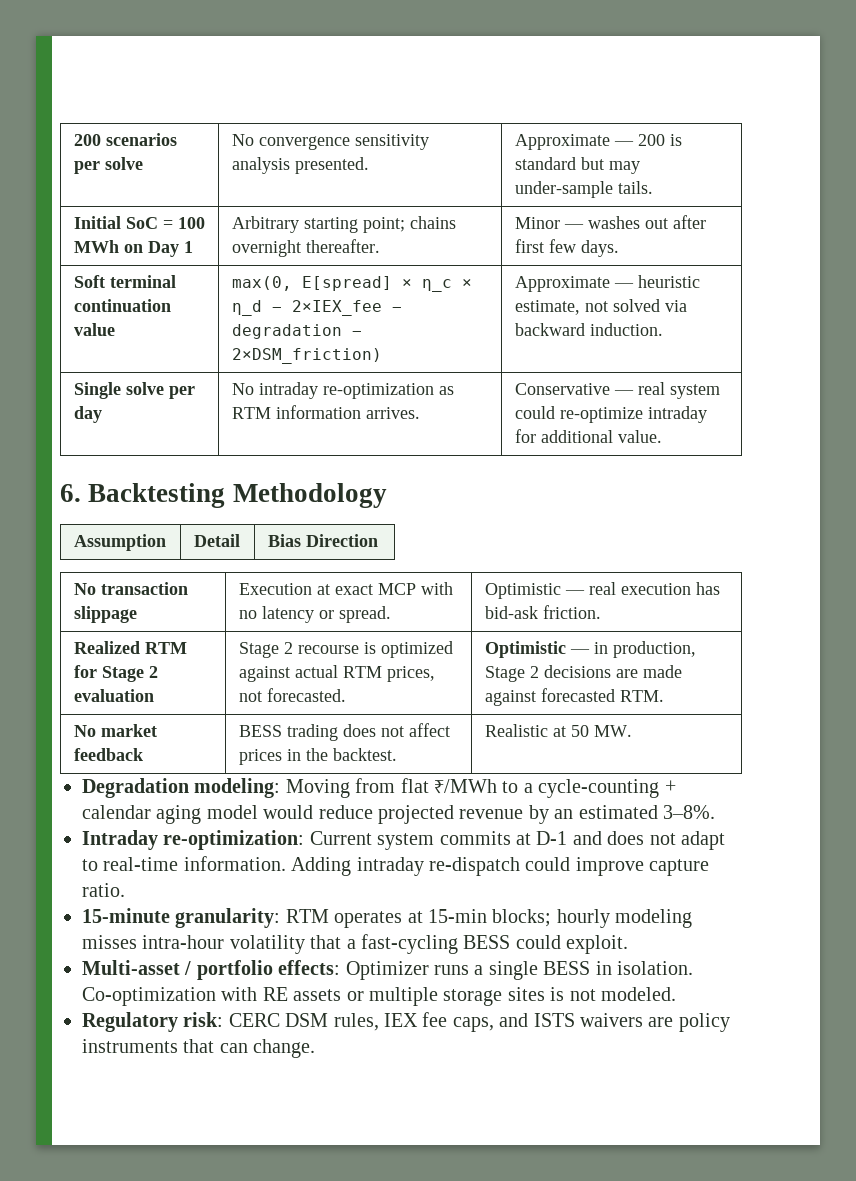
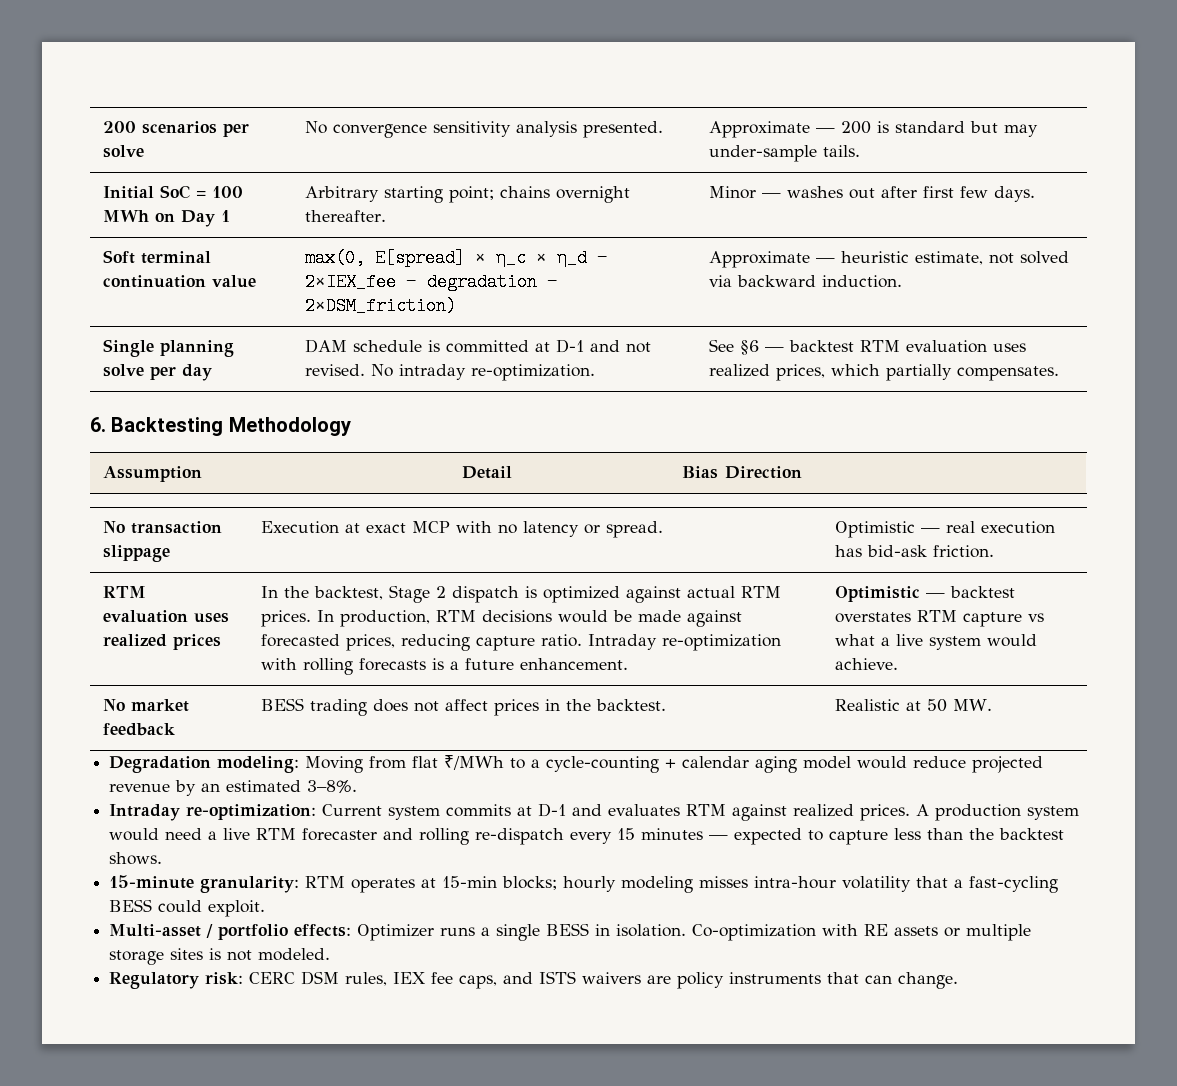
- Single solve per day | No intraday re-optimization as RTM information arrives. | Conservative — real system could re-optimize intraday for additional value.
+ Single planning solve per day | DAM schedule is committed at D-1 and not revised. No intraday re-optimization. | See §6 — backtest RTM evaluation uses realized prices, which partially compensates.
- Realized RTM for Stage 2 evaluation | Stage 2 recourse is optimized against actual RTM prices, not forecasted. | Optimistic — in production, Stage 2 decisions are made against forecasted RTM.
+ RTM evaluation uses realized prices | In the backtest, Stage 2 dispatch is optimized against actual RTM prices. In production, RTM decisions would be made against forecasted prices, reducing capture ratio. Intraday re-optimization with rolling forecasts is a future enhancement. | Optimistic — backtest overstates RTM capture vs what a live system would achieve.
- Intraday re-optimization: Current system commits at D-1 and does not adapt to real-time information. Adding intraday re-dispatch could improve capture ratio.
+ Intraday re-optimization: Current system commits at D-1 and evaluates RTM against realized prices. A production system would need a live RTM forecaster and rolling re-dispatch every 15 minutes — expected to capture less than the backtest shows.

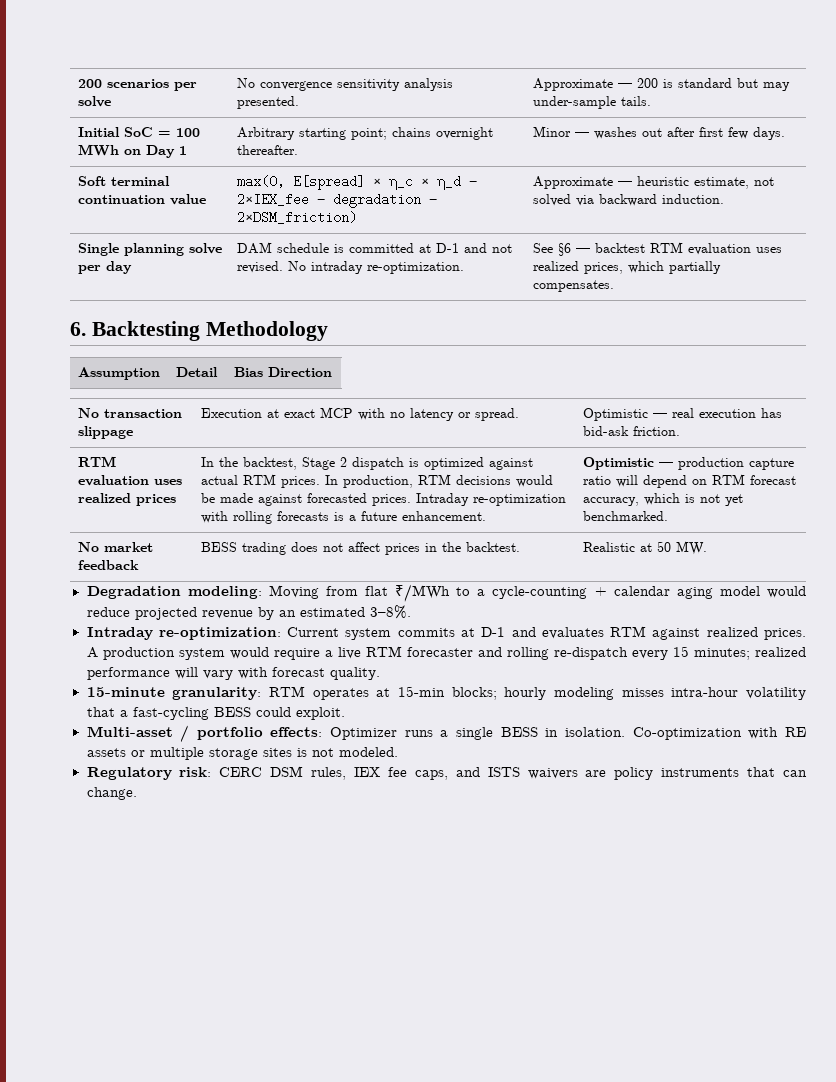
- In production, RTM decisions would be made against forecasted prices, reducing capture ratio.
+ In production, RTM decisions would be made against forecasted prices.
- Optimistic — backtest overstates RTM capture vs what a live system would achieve.
+ Optimistic — production capture ratio will depend on RTM forecast accuracy, which is not yet benchmarked.
- A production system would need a live RTM forecaster and rolling re-dispatch every 15 minutes — expected to capture less than the backtest shows.
+ A production system would require a live RTM forecaster and rolling re-dispatch every 15 minutes; realized performance will vary with forecast quality.

